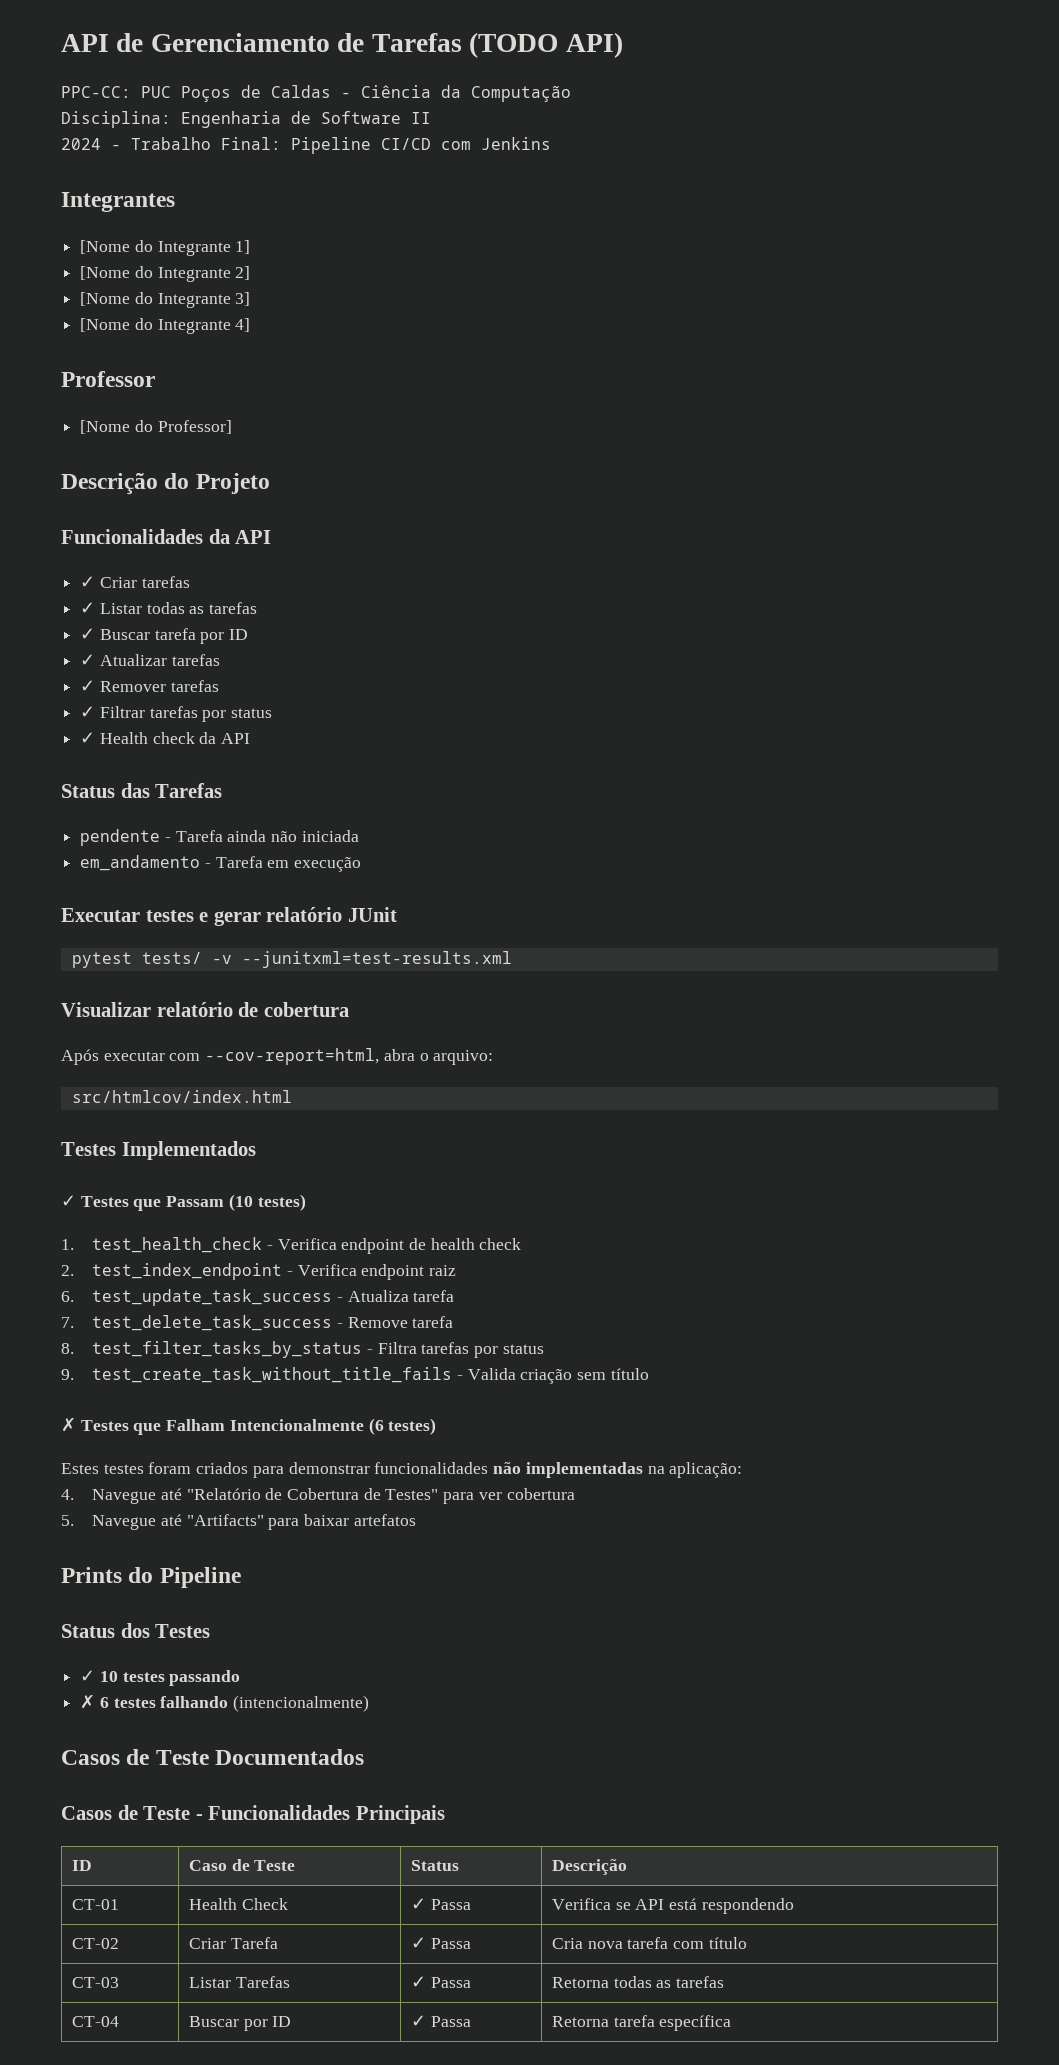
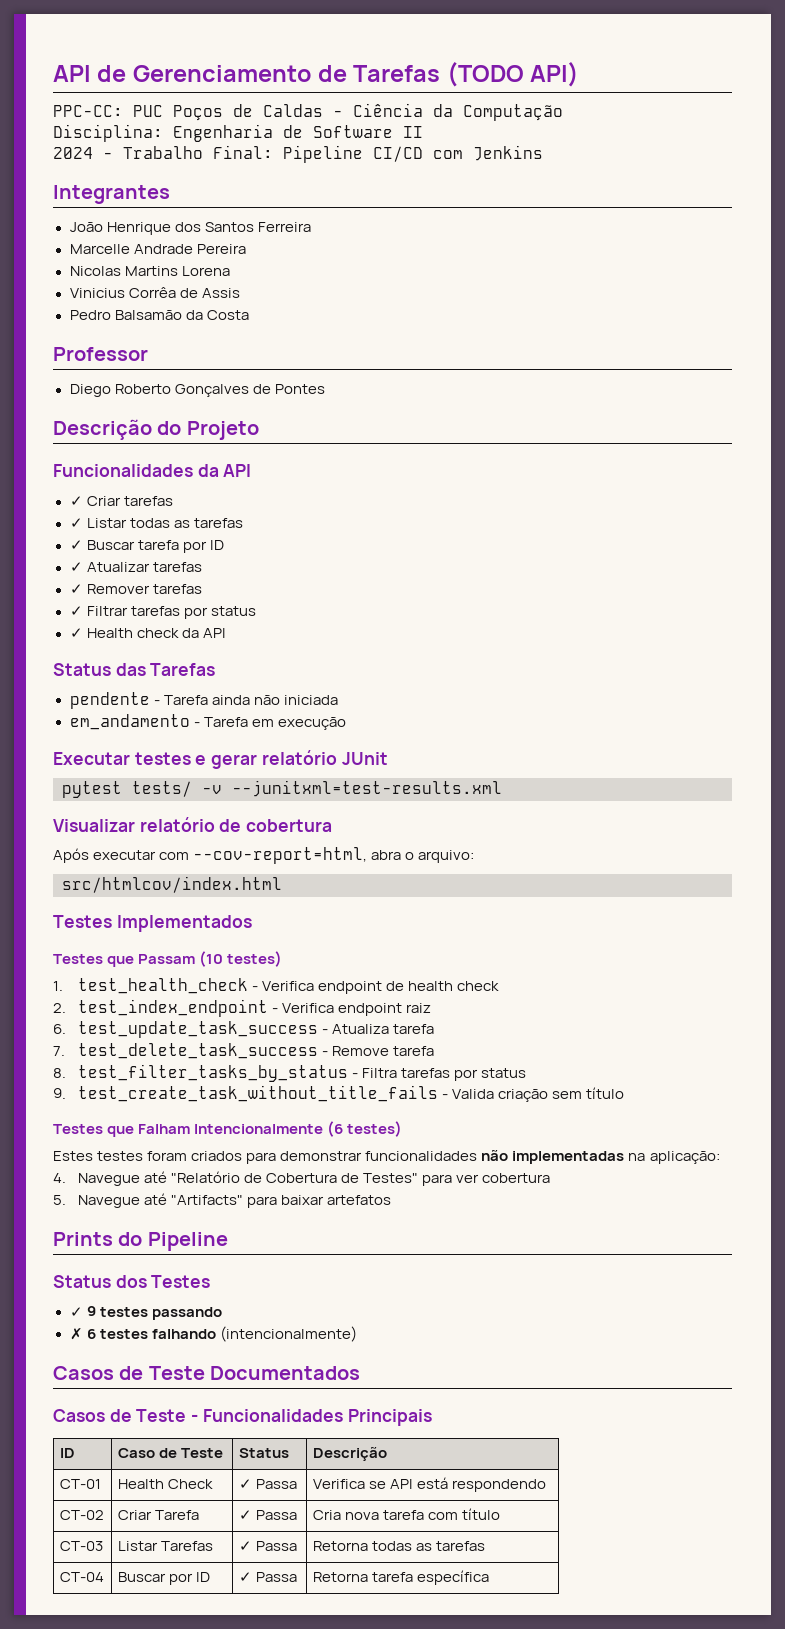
- [Nome do Integrante 1]
- [Nome do Integrante 2]
- [Nome do Integrante 3]
- [Nome do Integrante 4]
+ João Henrique dos Santos Ferreira
+ Marcelle Andrade Pereira
+ Nicolas Martins Lorena
+ Vinicius Corrêa de Assis
+ Pedro Balsamão da Costa
  Professor
- [Nome do Professor]
+ Diego Roberto Gonçalves de Pontes
- ✓ Testes que Passam (10 testes)
+ Testes que Passam (10 testes)
- ✗ Testes que Falham Intencionalmente (6 testes)
+ Testes que Falham Intencionalmente (6 testes)
- ✓ 10 testes passando
+ ✓ 9 testes passando

